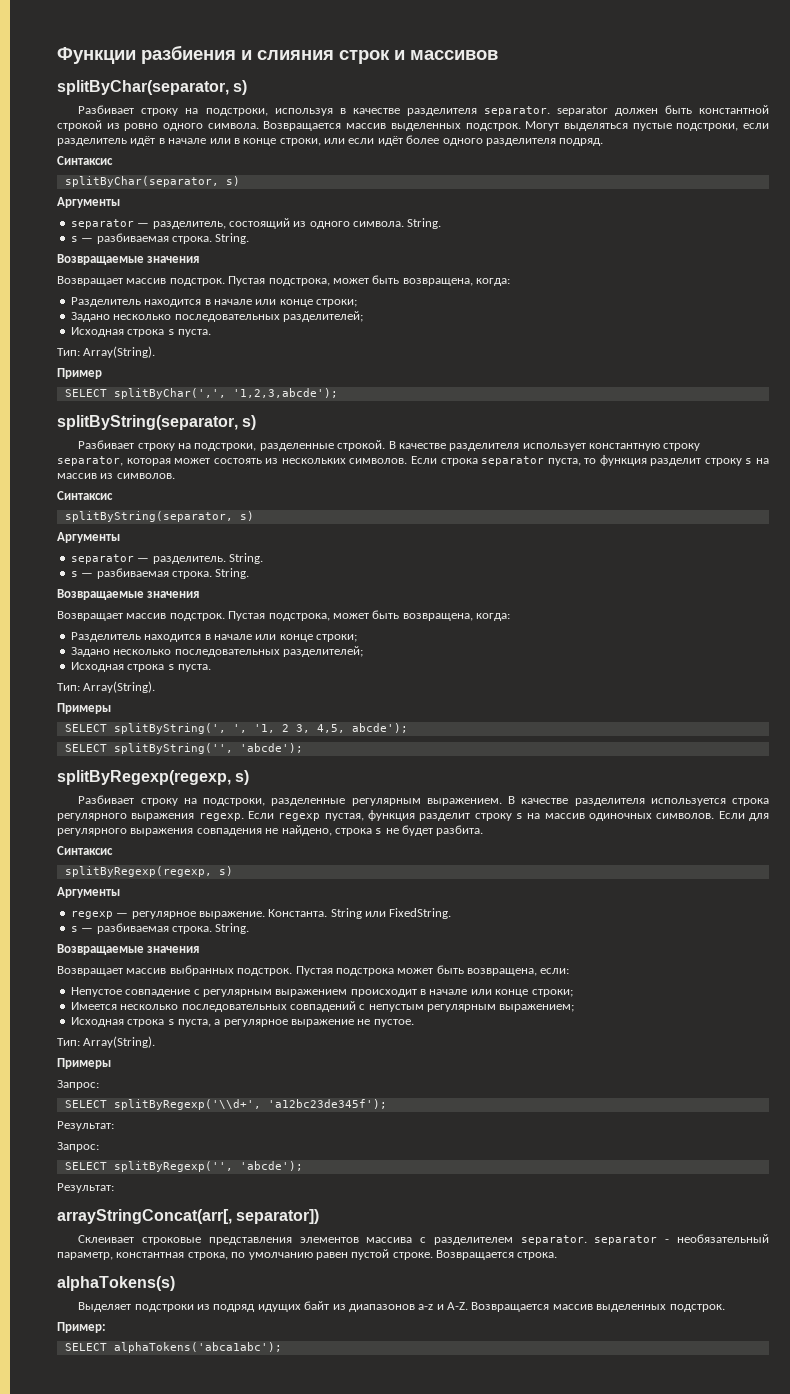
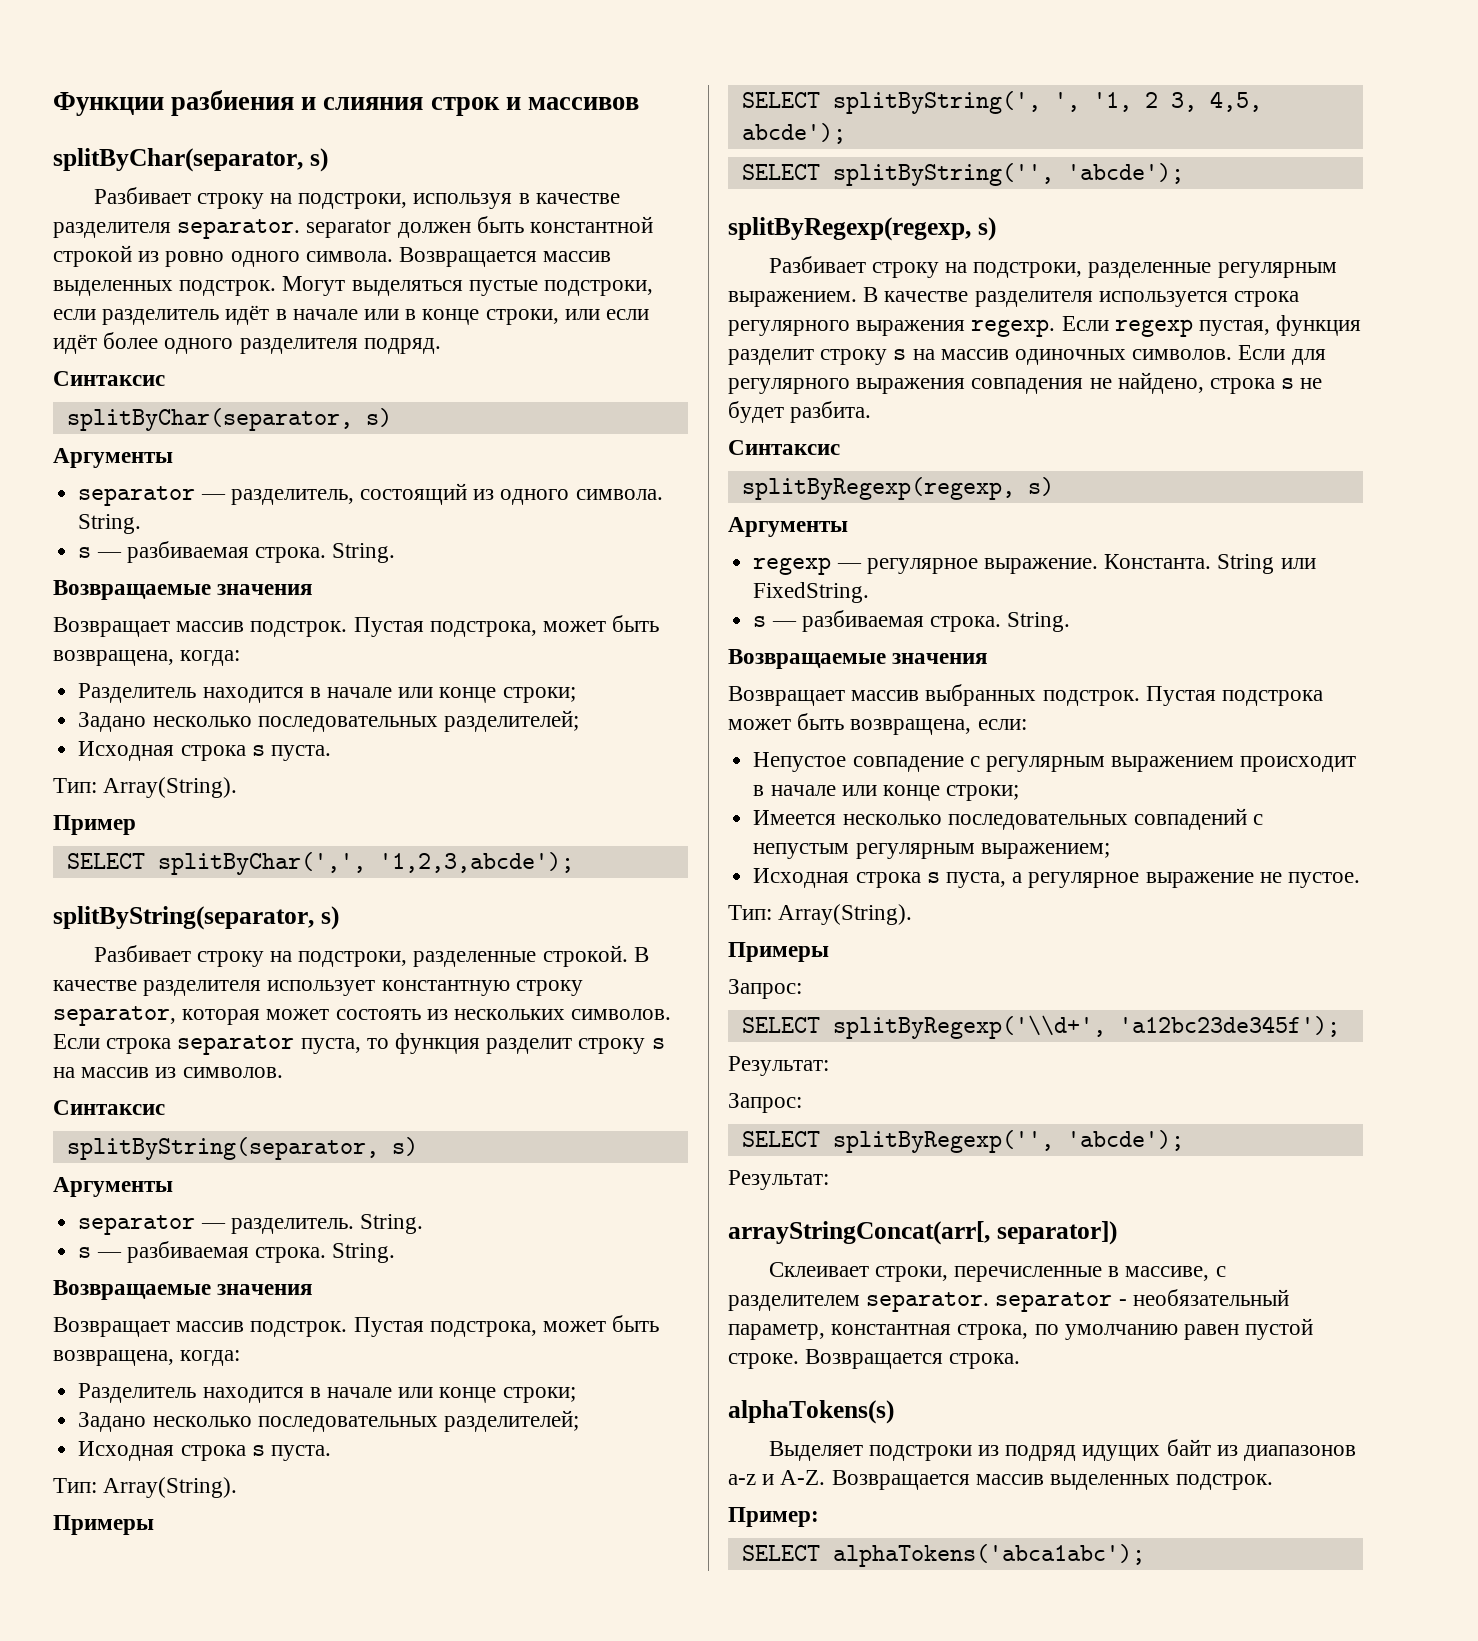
- Склеивает строковые представления элементов массива с разделителем separator. separator - необязательный параметр, константная строка, по умолчанию равен пустой строке.
+ Склеивает строки, перечисленные в массиве, с разделителем separator. separator - необязательный параметр, константная строка, по умолчанию равен пустой строке.

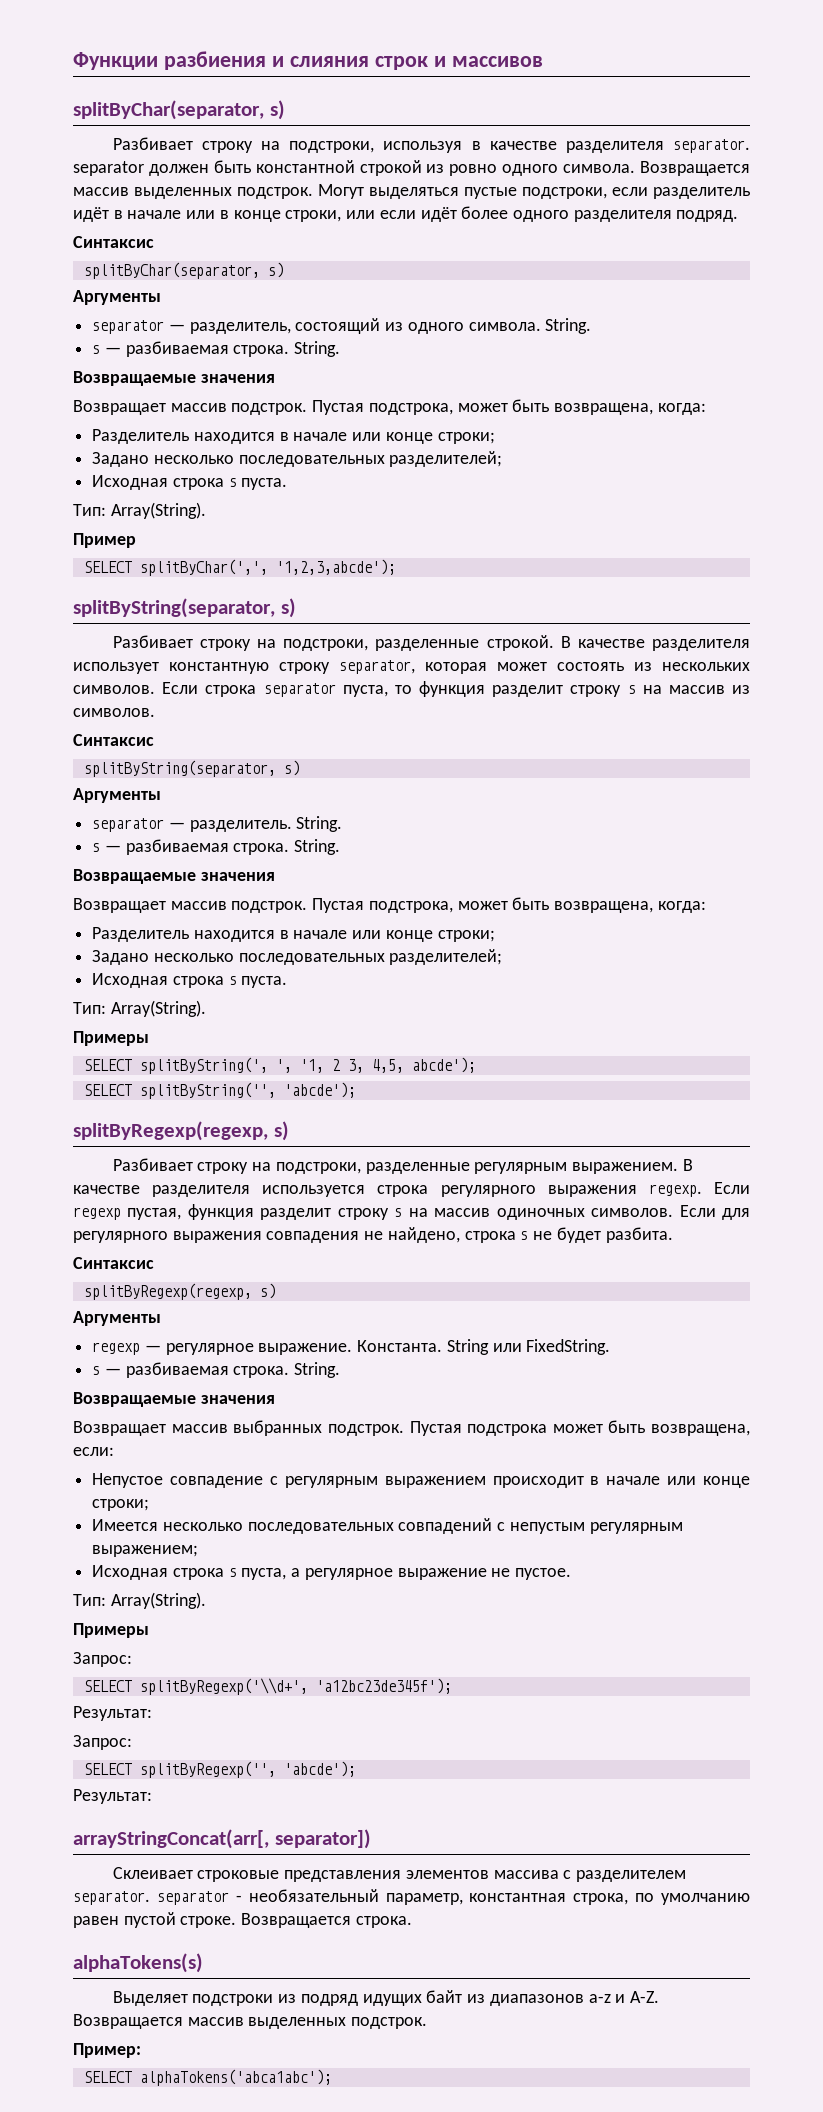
- Склеивает строки, перечисленные в массиве, с разделителем separator. separator - необязательный параметр, константная строка, по умолчанию равен пустой строке.
+ Склеивает строковые представления элементов массива с разделителем separator. separator - необязательный параметр, константная строка, по умолчанию равен пустой строке.

